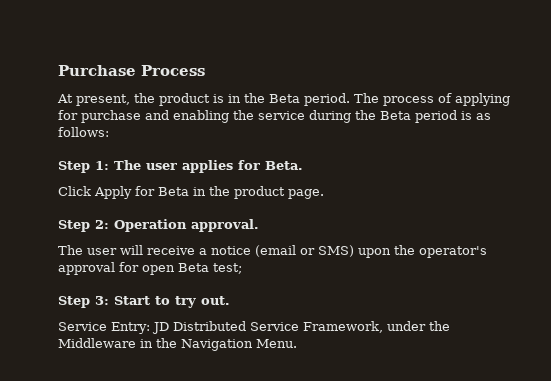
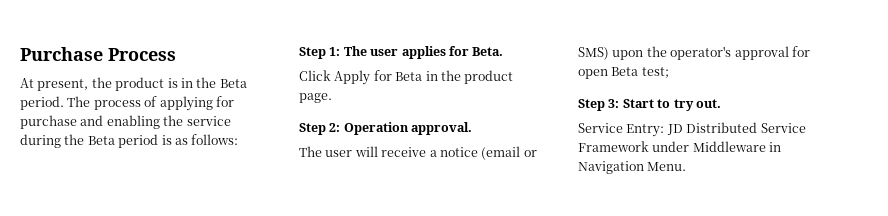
- Service Entry: JD Distributed Service Framework, under the Middleware in the Navigation Menu.
+ Service Entry: JD Distributed Service Framework under Middleware in Navigation Menu.

